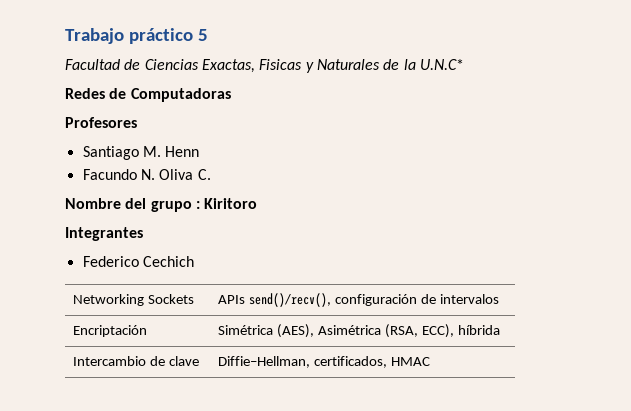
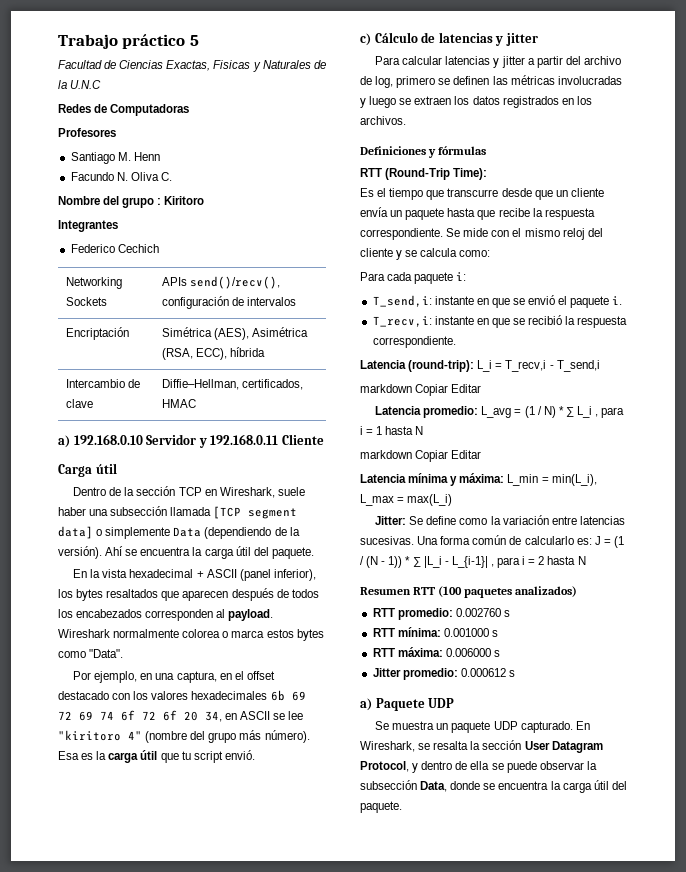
- Facultad de Ciencias Exactas, Fisicas y Naturales de la U.N.C*
+ Facultad de Ciencias Exactas, Fisicas y Naturales de la U.N.C
+ a) 192.168.0.10 Servidor y 192.168.0.11 Cliente
+ Carga útil
+ Dentro de la sección TCP en Wireshark, suele haber una subsección llamada [TCP segment data] o simplemente Data (dependiendo de la versión). Ahí se encuentra la carga útil del paquete.
+ En la vista hexadecimal + ASCII (panel inferior), los bytes resaltados que aparecen después de todos los encabezados corresponden al payload. Wireshark normalmente colorea o marca estos bytes como "Data".
+ Por ejemplo, en una captura, en el offset destacado con los valores hexadecimales 6b 69 72 69 74 6f 72 6f 20 34, en ASCII se lee "kiritoro 4" (nombre del grupo más número). Esa es la carga útil que tu script envió.
+ c) Cálculo de latencias y jitter
+ Para calcular latencias y jitter a partir del archivo de log, primero se definen las métricas involucradas y luego se extraen los datos registrados en los archivos.
+ Definiciones y fórmulas
+ RTT (Round-Trip Time):
+ Es el tiempo que transcurre desde que un cliente envía un paquete hasta que recibe la respuesta correspondiente. Se mide con el mismo reloj del cliente y se calcula como:
+ Para cada paquete i:
+ T_send,i: instante en que se envió el paquete i.
+ T_recv,i: instante en que se recibió la respuesta correspondiente.
+ Latencia (round-trip): L_i = T_recv,i - T_send,i
+ markdown Copiar Editar
+ Latencia promedio: L_avg = (1 / N) * ∑ L_i , para i = 1 hasta N
+ markdown Copiar Editar
+ Latencia mínima y máxima: L_min = min(L_i), L_max = max(L_i)
+ Jitter: Se define como la variación entre latencias sucesivas. Una forma común de calcularlo es: J = (1 / (N - 1)) * ∑ |L_i - L_{i-1}| , para i = 2 hasta N
+ Resumen RTT (100 paquetes analizados)
+ RTT promedio: 0.002760 s
+ RTT mínima: 0.001000 s
+ RTT máxima: 0.006000 s
+ Jitter promedio: 0.000612 s
+ a) Paquete UDP
+ Se muestra un paquete UDP capturado. En Wireshark, se resalta la sección User Datagram Protocol, y dentro de ella se puede observar la subsección Data, donde se encuentra la carga útil del paquete.

